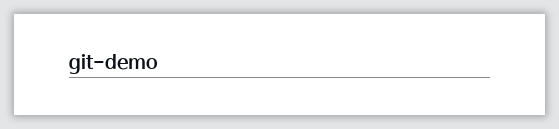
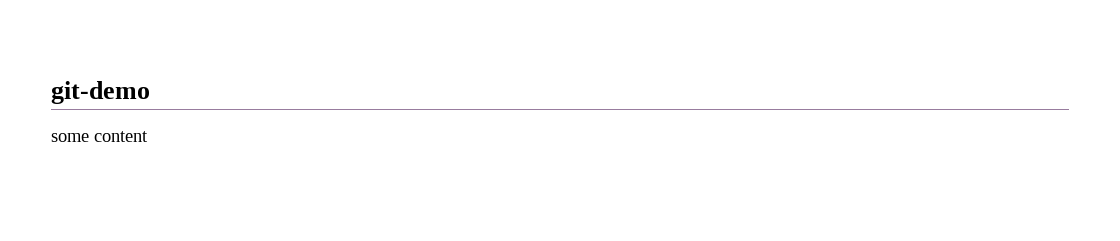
+ some content

